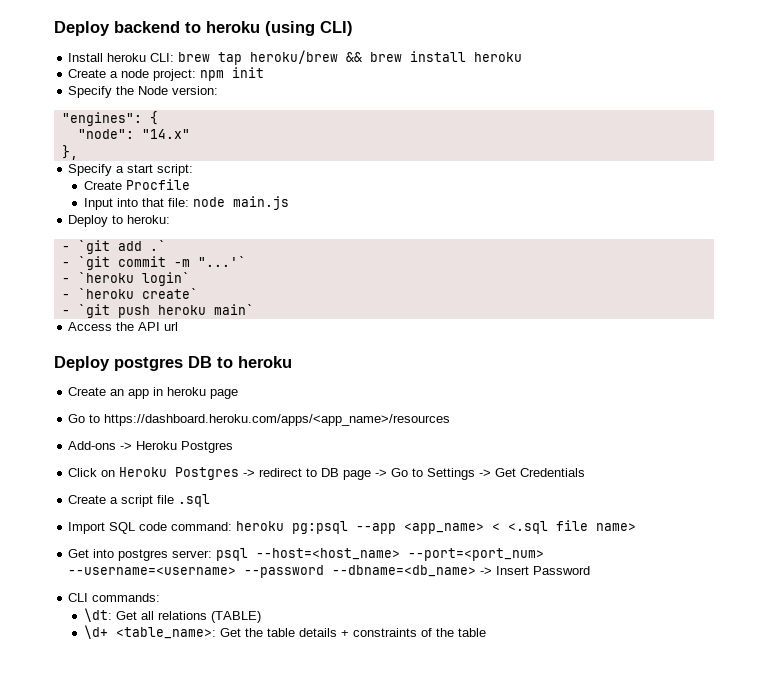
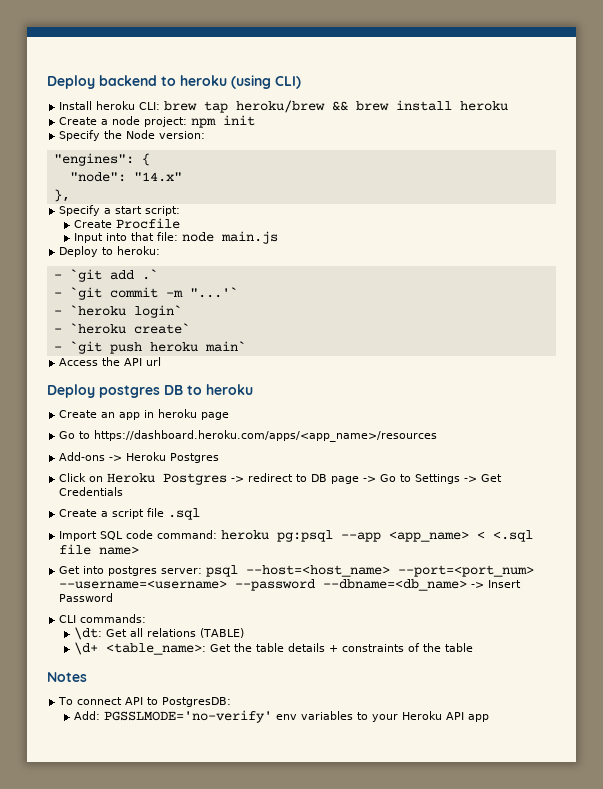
+ Notes
+ To connect API to PostgresDB:
+ Add: PGSSLMODE='no-verify' env variables to your Heroku API app

